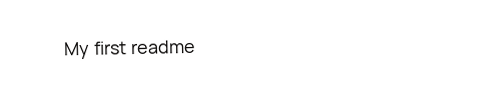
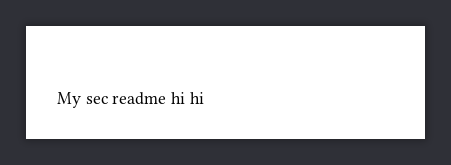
- My first readme
+ My sec readme hi hi

